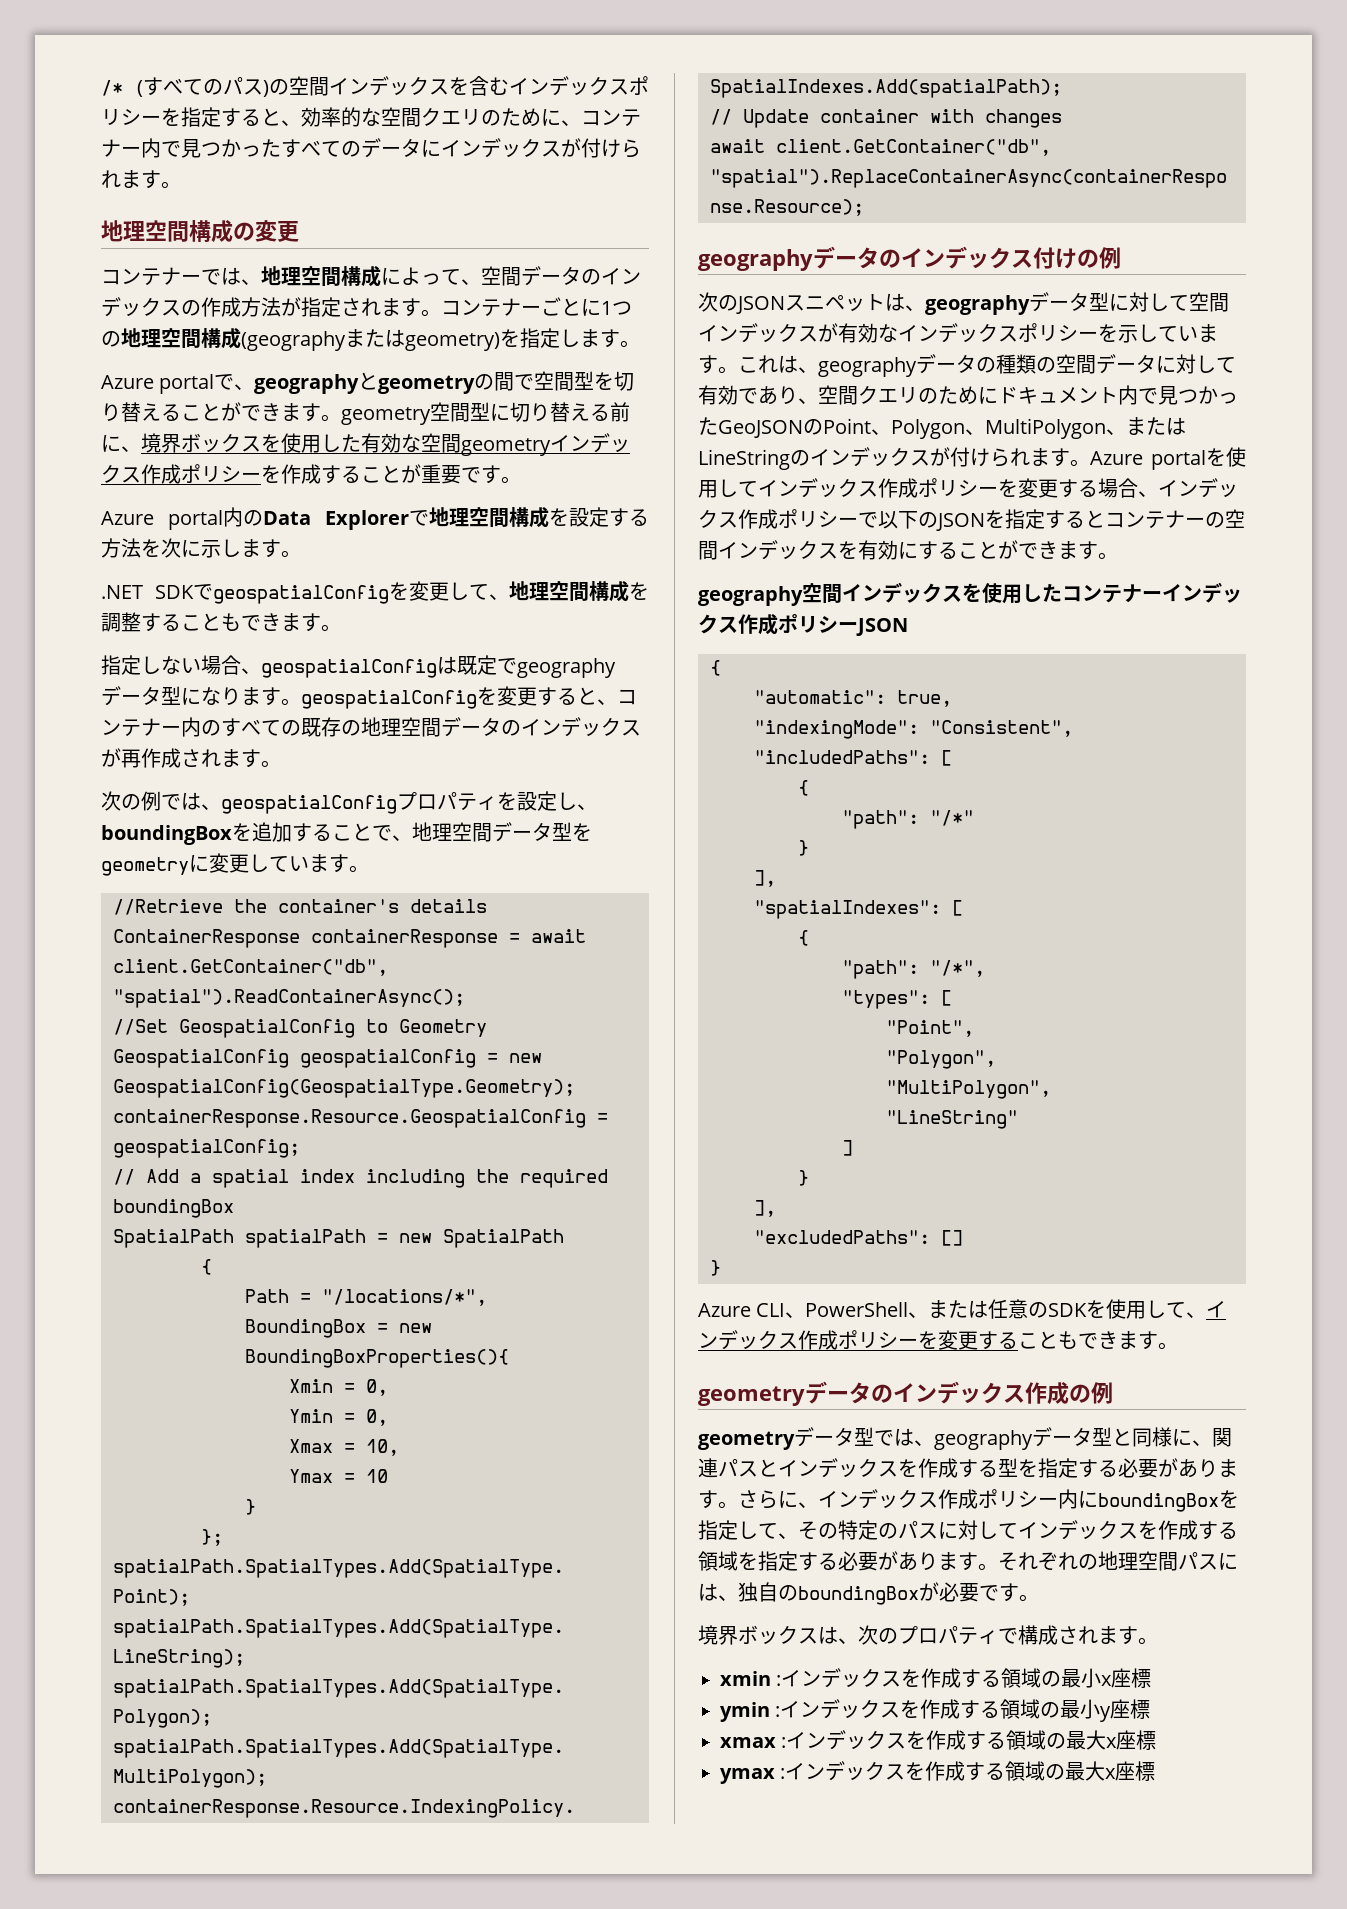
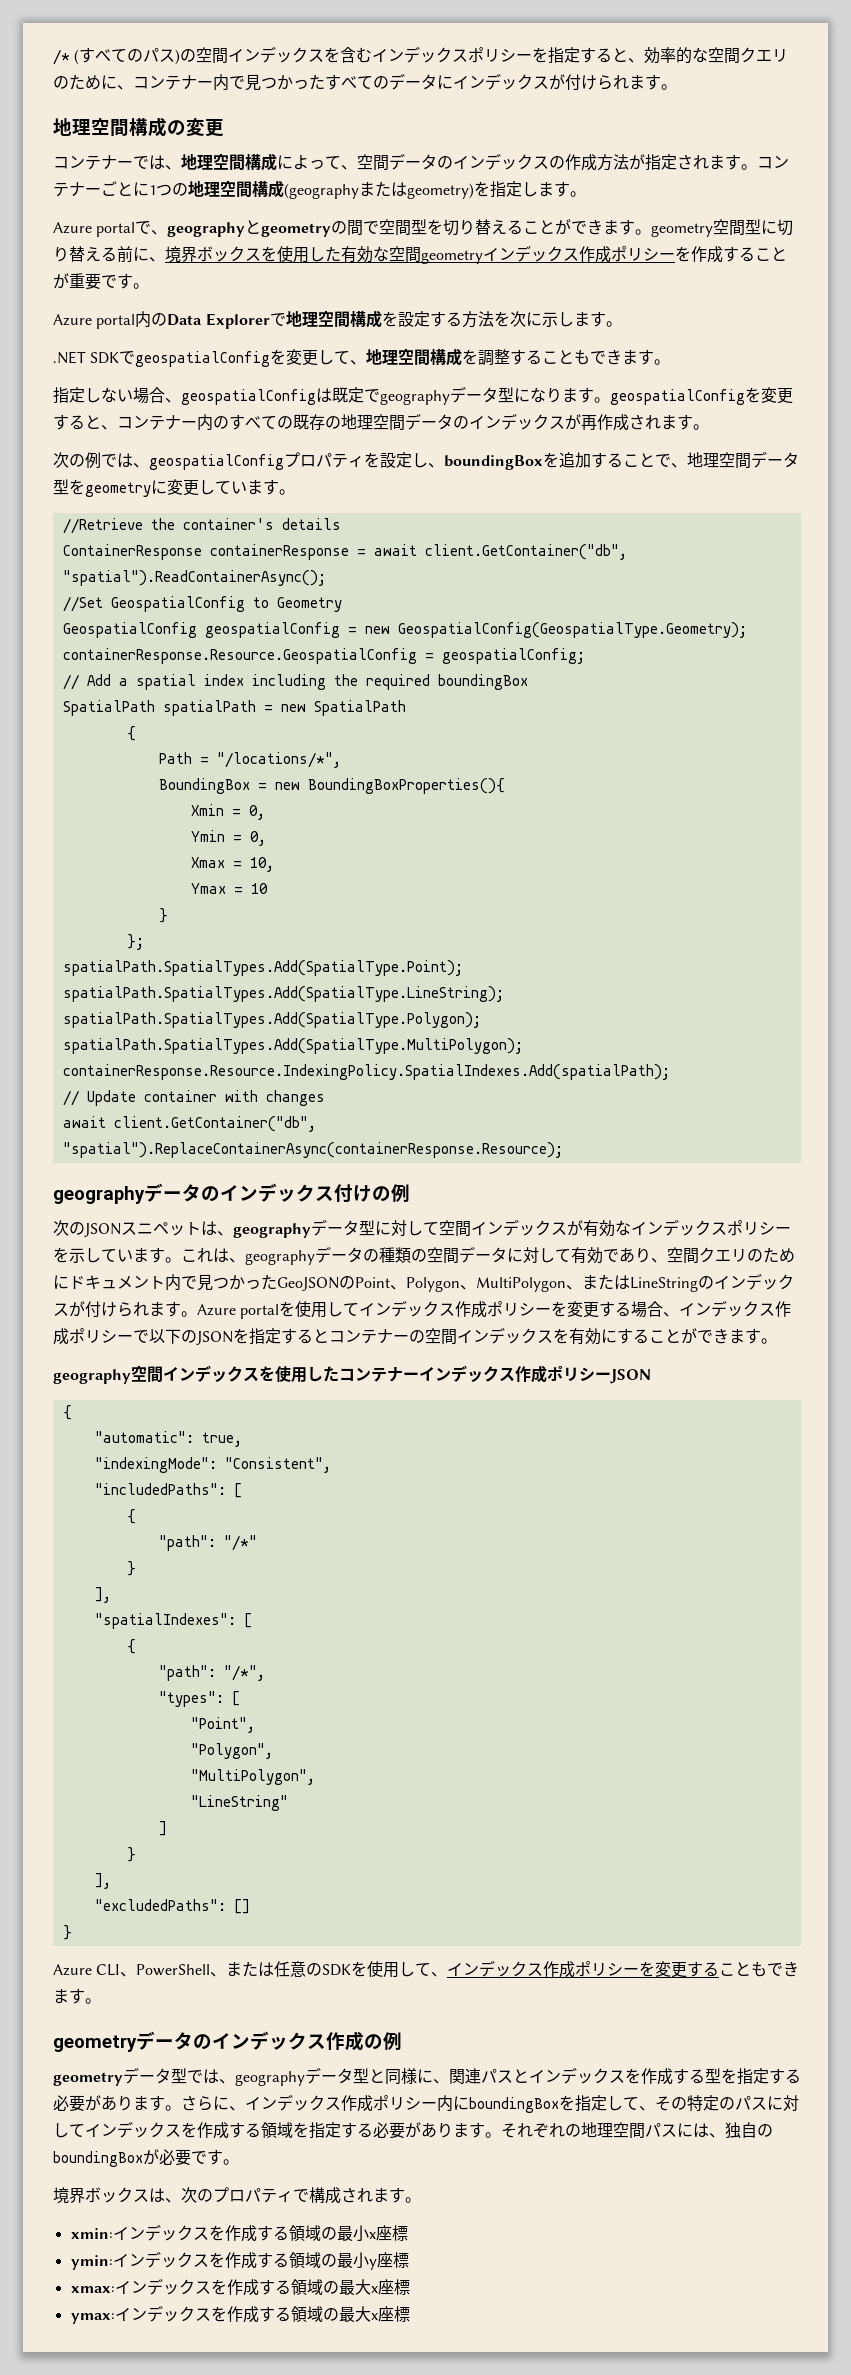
- xmin :インデックスを作成する領域の最小x座標
+ xmin:インデックスを作成する領域の最小x座標
- ymin :インデックスを作成する領域の最小y座標
+ ymin:インデックスを作成する領域の最小y座標
- xmax :インデックスを作成する領域の最大x座標
+ xmax:インデックスを作成する領域の最大x座標
- ymax :インデックスを作成する領域の最大x座標
+ ymax:インデックスを作成する領域の最大x座標

